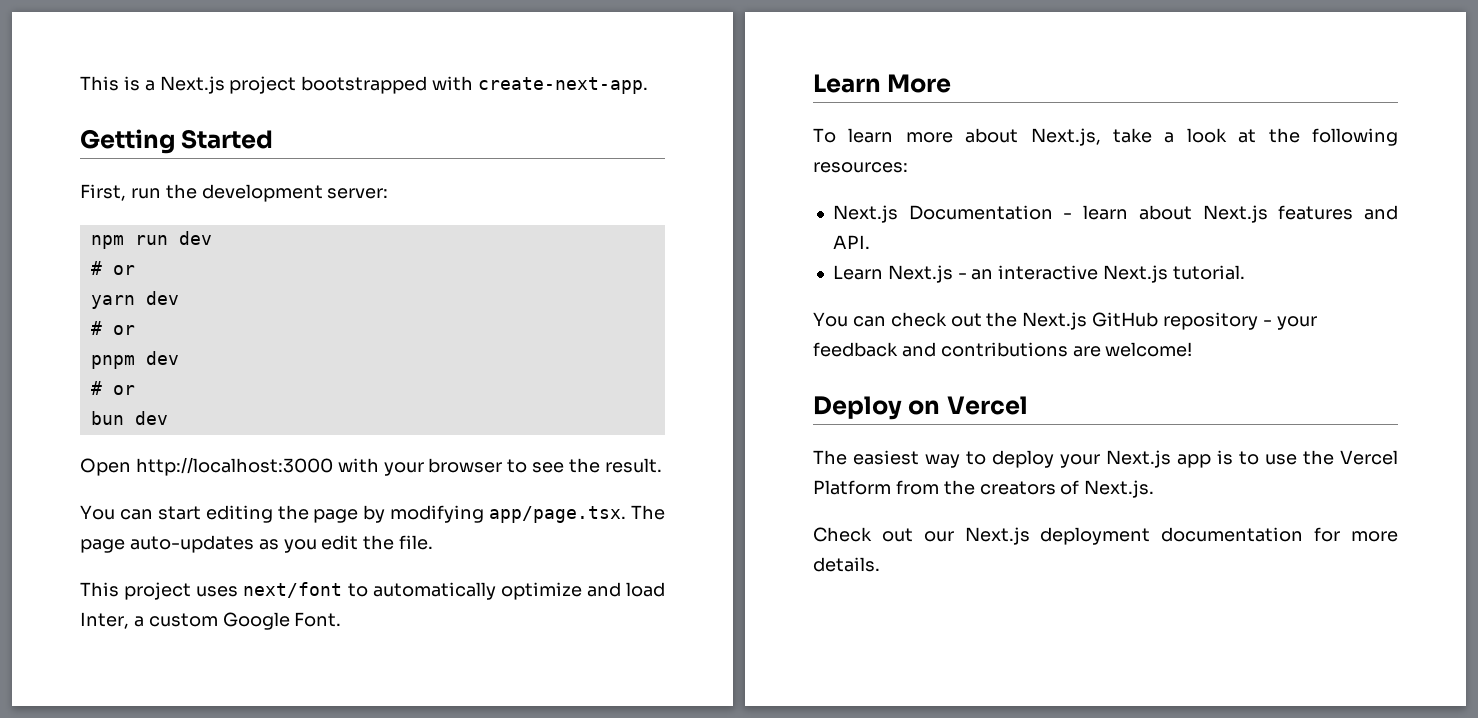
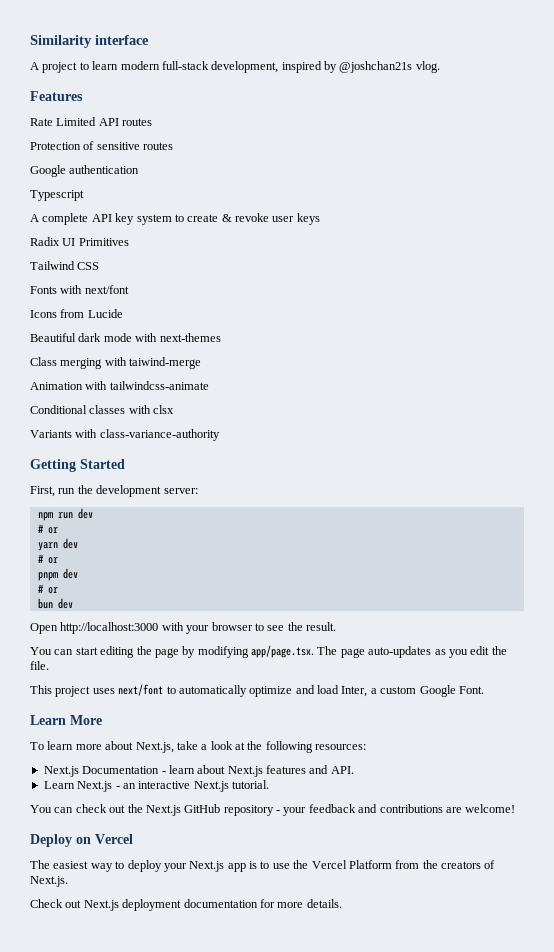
- This is a Next.js project bootstrapped with create-next-app.
+ Similarity interface
+ A project to learn modern full-stack development, inspired by @joshchan21s vlog.
+ Features
+ Rate Limited API routes
+ Protection of sensitive routes
+ Google authentication
+ Typescript
+ A complete API key system to create & revoke user keys
+ Radix UI Primitives
+ Tailwind CSS
+ Fonts with next/font
+ Icons from Lucide
+ Beautiful dark mode with next-themes
+ Class merging with taiwind-merge
+ Animation with tailwindcss-animate
+ Conditional classes with clsx
+ Variants with class-variance-authority
- Check out our Next.js deployment documentation for more details.
+ Check out Next.js deployment documentation for more details.

